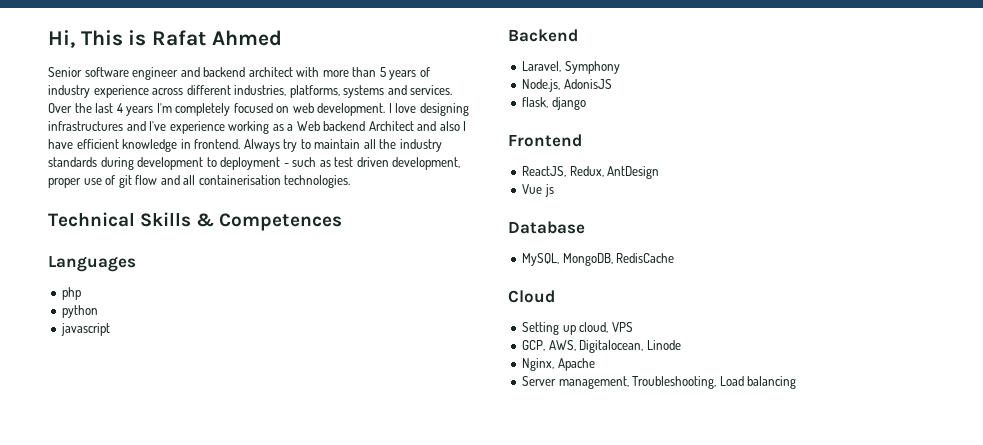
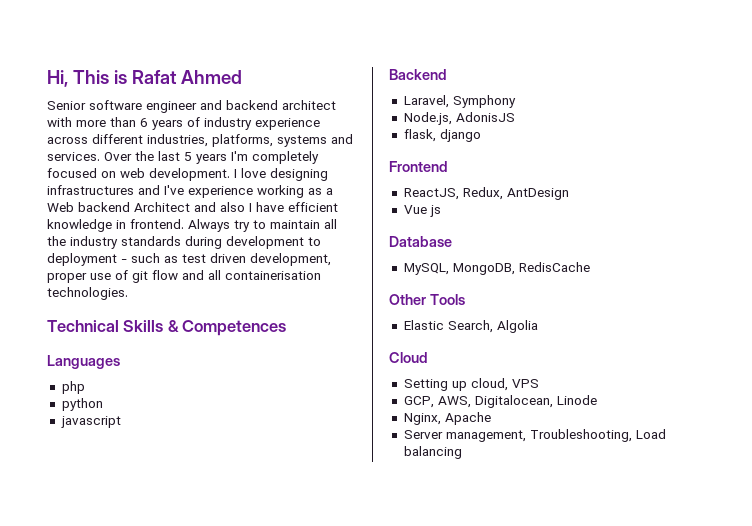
- Senior software engineer and backend architect with more than 5 years of industry experience across different industries, platforms, systems and services.
+ Senior software engineer and backend architect with more than 6 years of industry experience across different industries, platforms, systems and services.
- Over the last 4 years I'm completely focused on web development.
+ Over the last 5 years I'm completely focused on web development.
+ Other Tools
+ Elastic Search, Algolia

